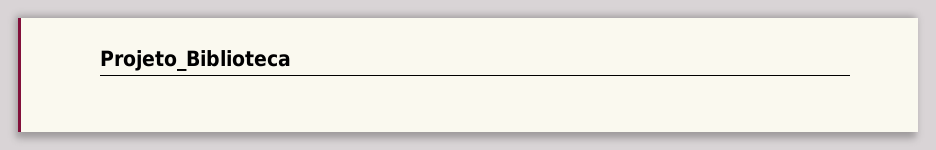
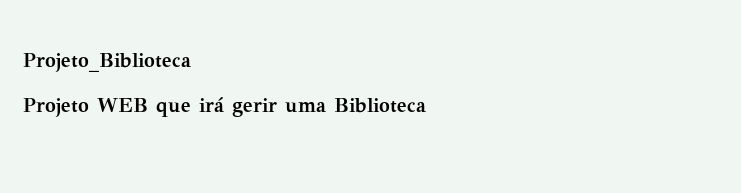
+ Projeto WEB que irá gerir uma Biblioteca

